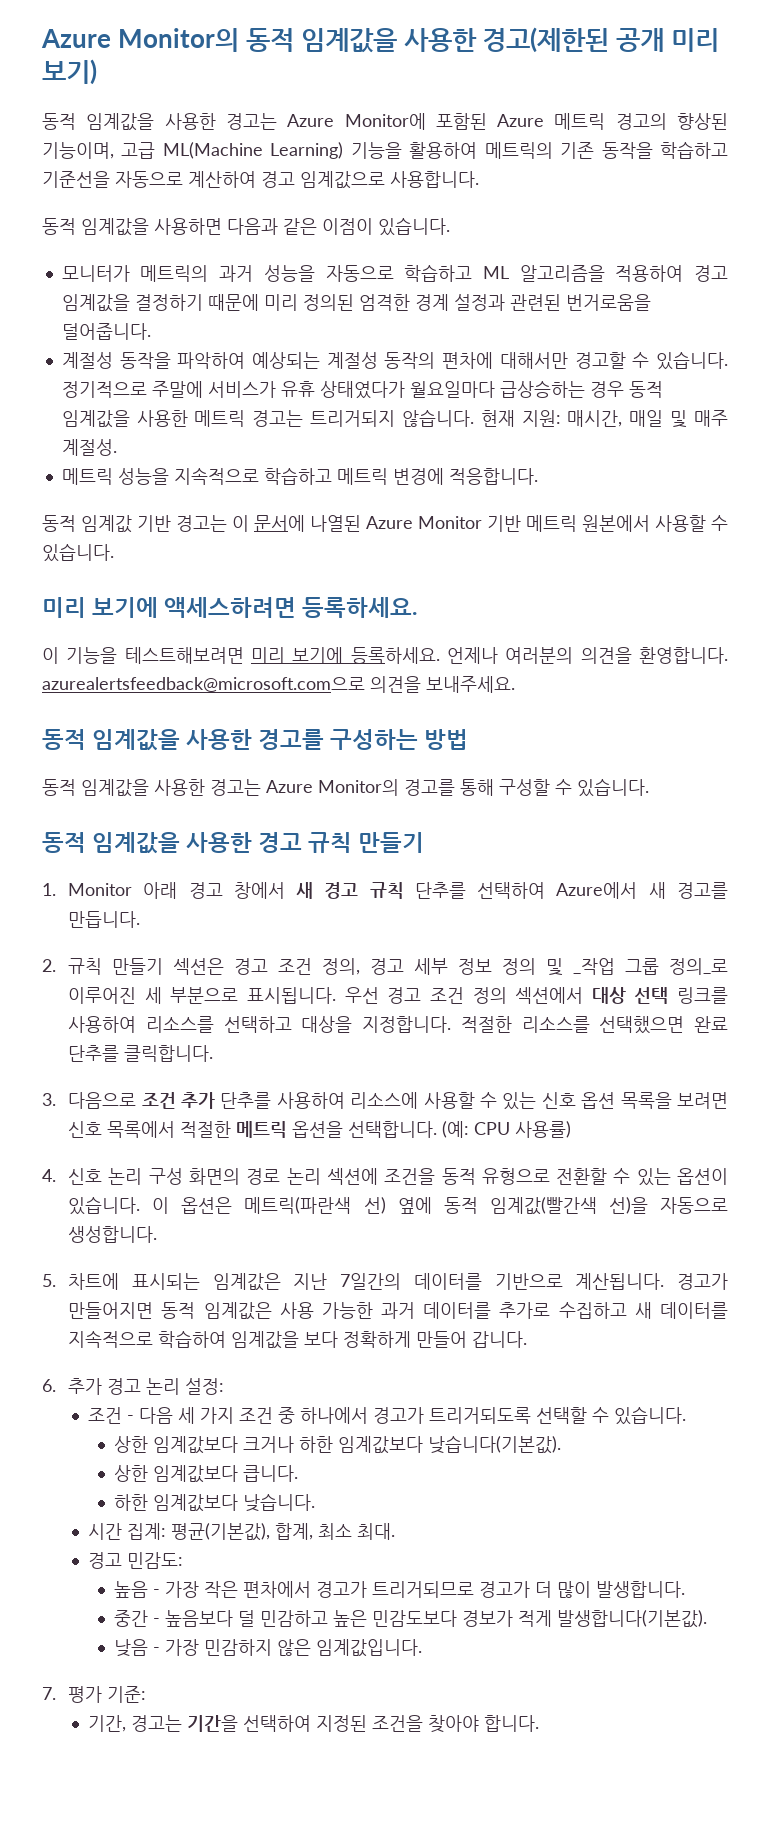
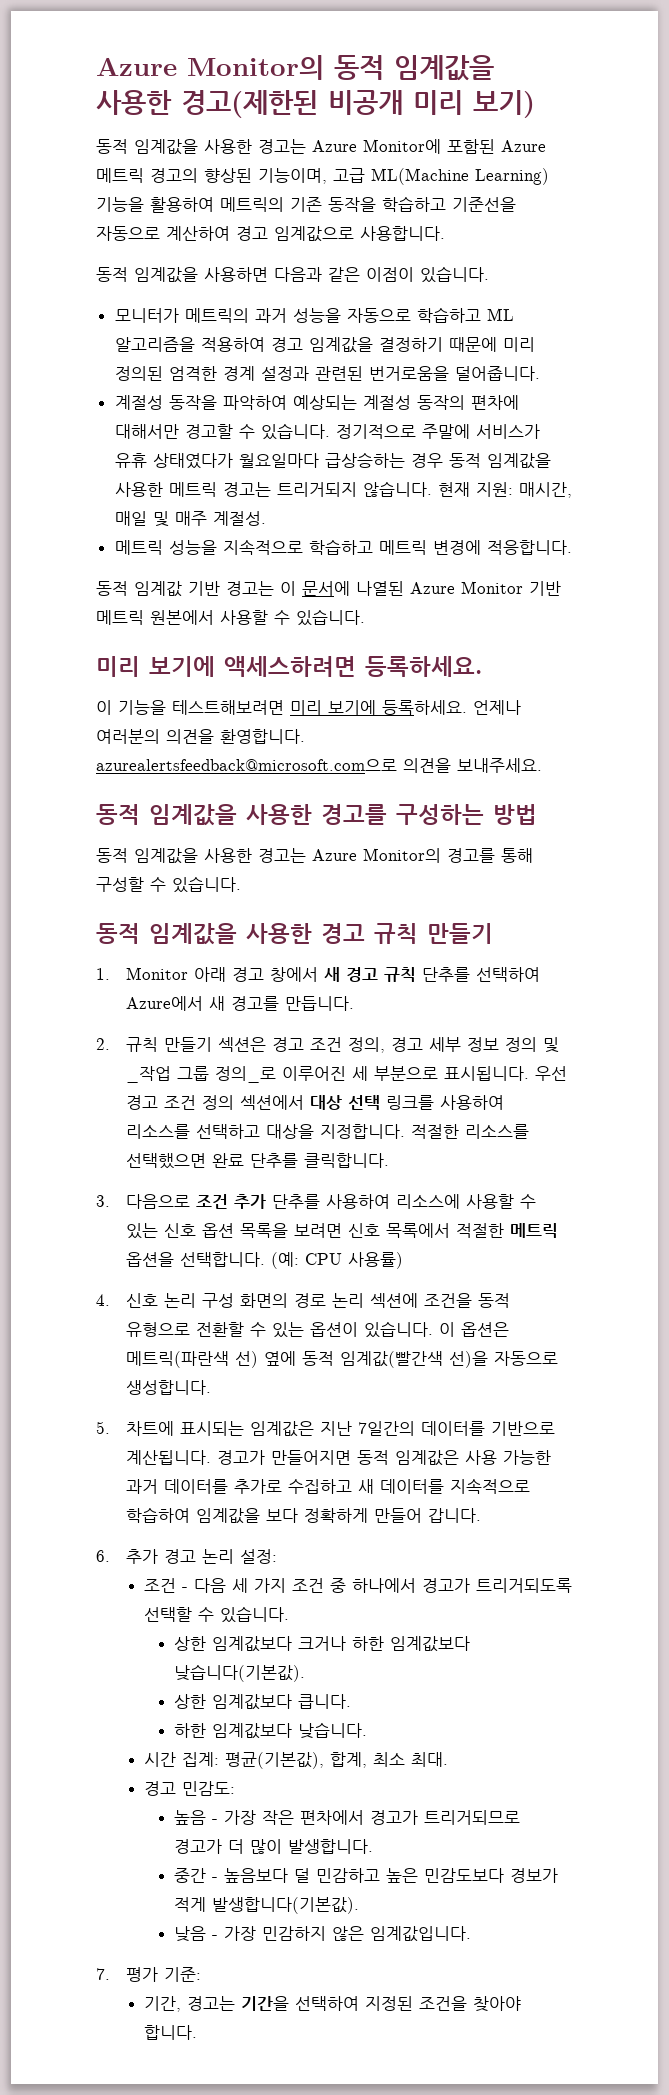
- Azure Monitor의 동적 임계값을 사용한 경고(제한된 공개 미리 보기)
+ Azure Monitor의 동적 임계값을 사용한 경고(제한된 비공개 미리 보기)

